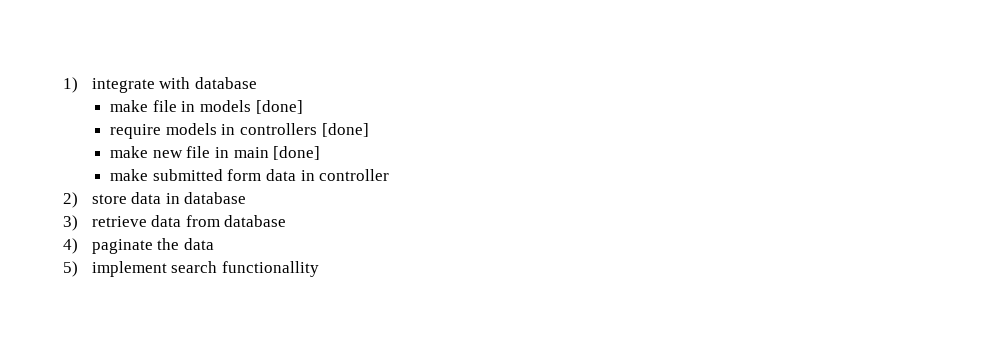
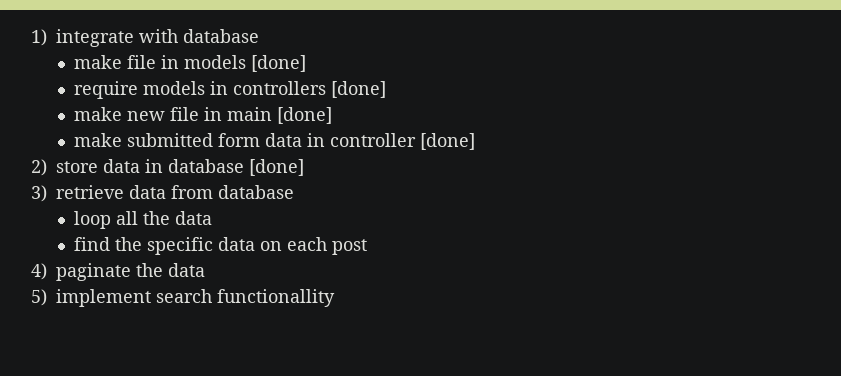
- make submitted form data in controller
+ make submitted form data in controller [done]
- 2) store data in database
+ 2) store data in database [done]
+ loop all the data
+ find the specific data on each post

